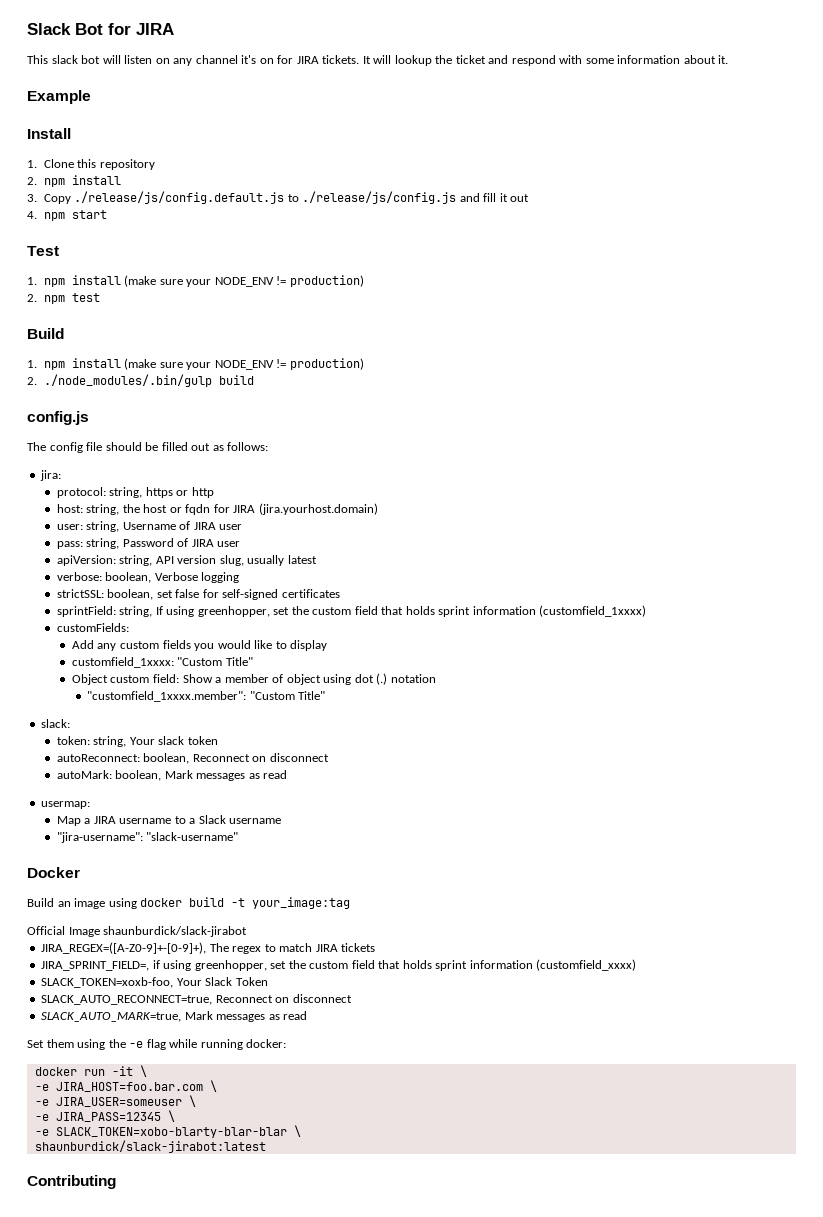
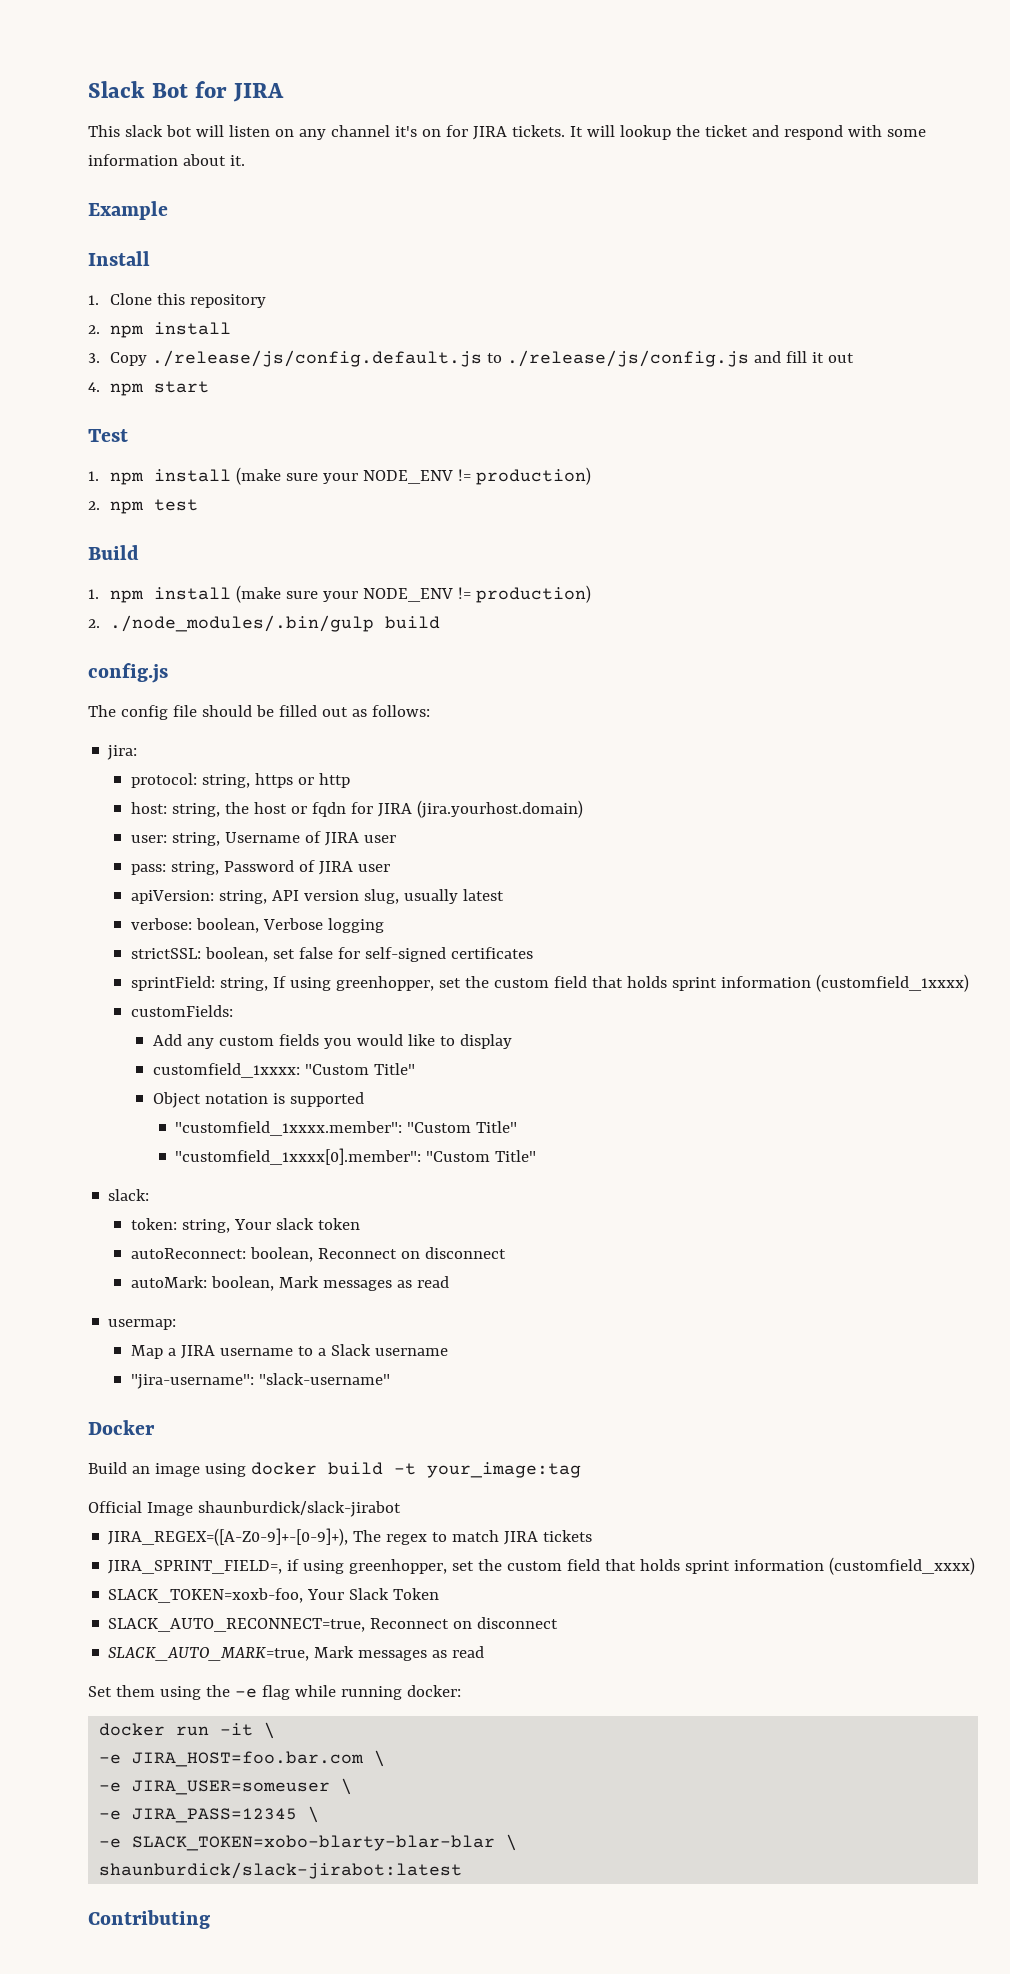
- Object custom field: Show a member of object using dot (.) notation
+ Object notation is supported
+ "customfield_1xxxx[0].member": "Custom Title"

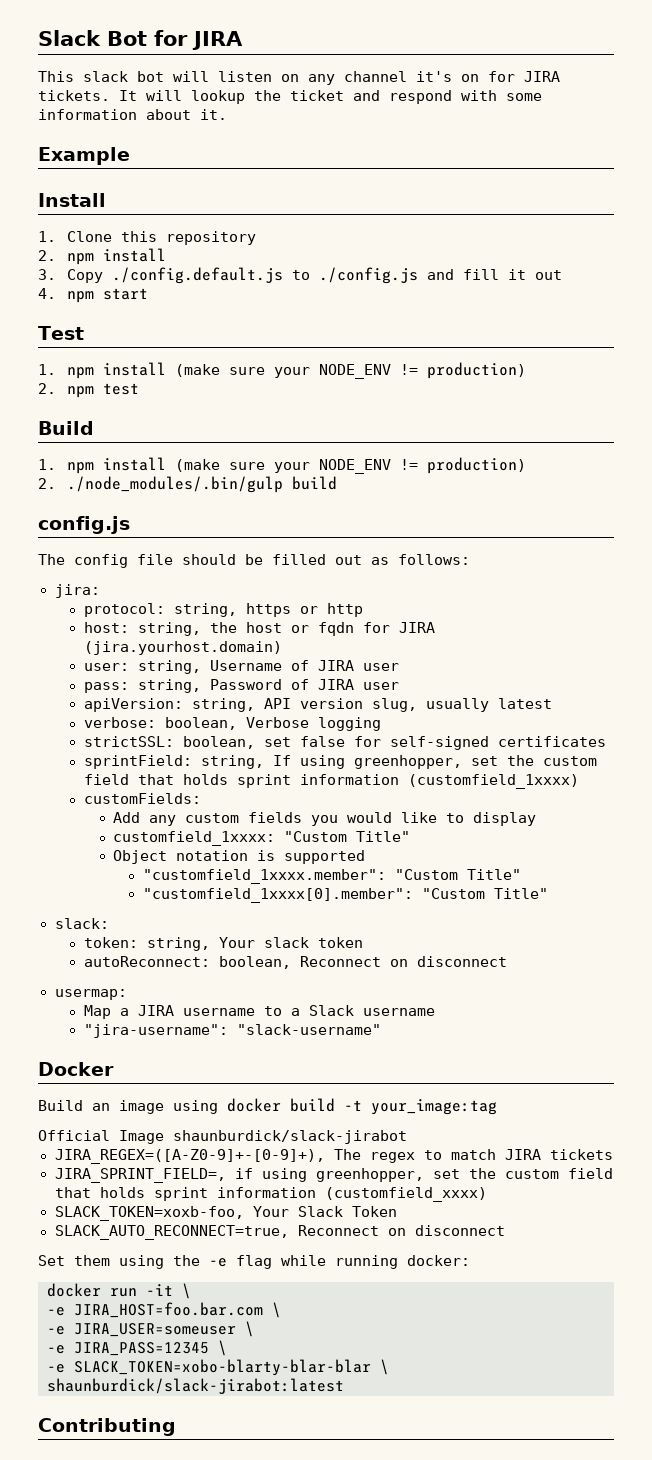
- 3. Copy ./release/js/config.default.js to ./release/js/config.js and fill it out
+ 3. Copy ./config.default.js to ./config.js and fill it out
- autoMark: boolean, Mark messages as read
- SLACK_AUTO_MARK=true, Mark messages as read

